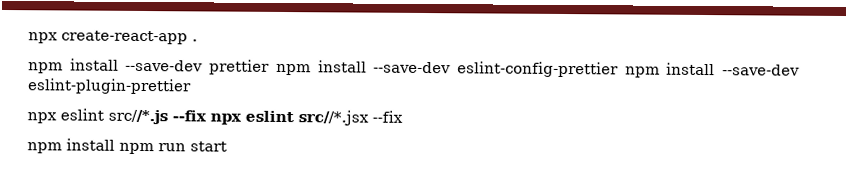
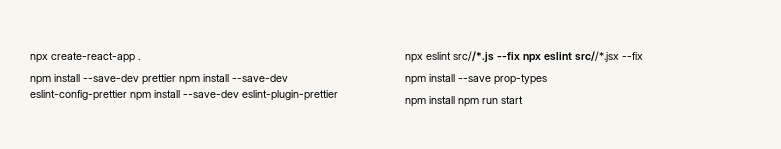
+ npm install --save prop-types

